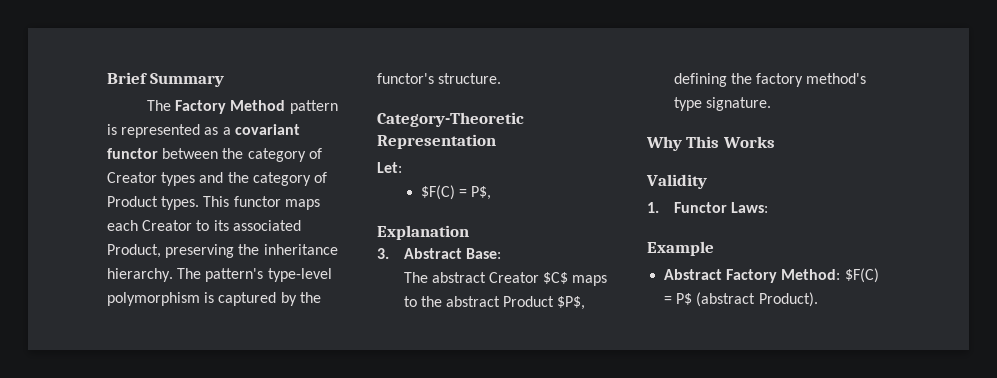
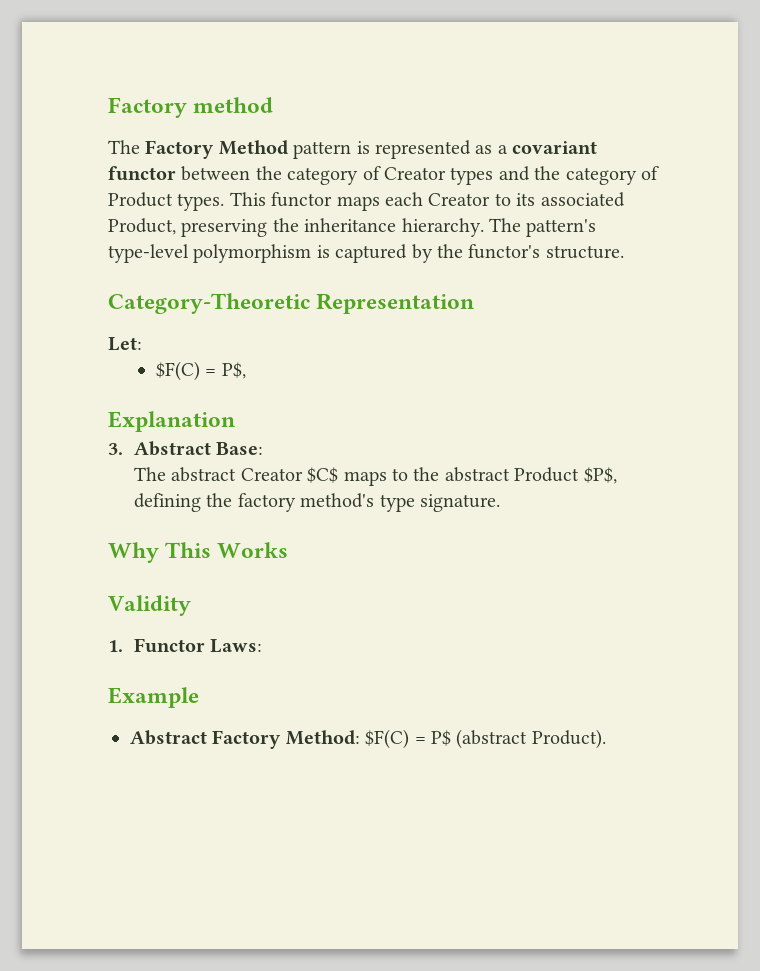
- Brief Summary
+ Factory method

